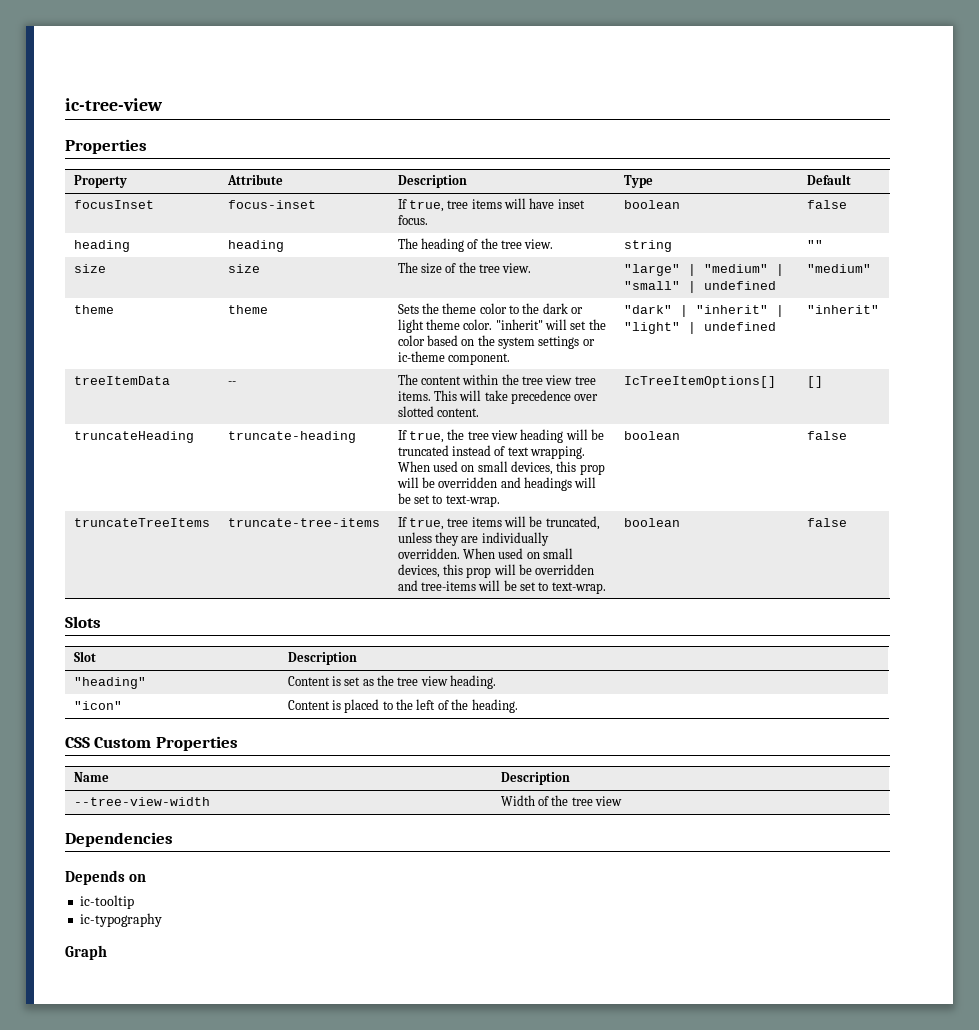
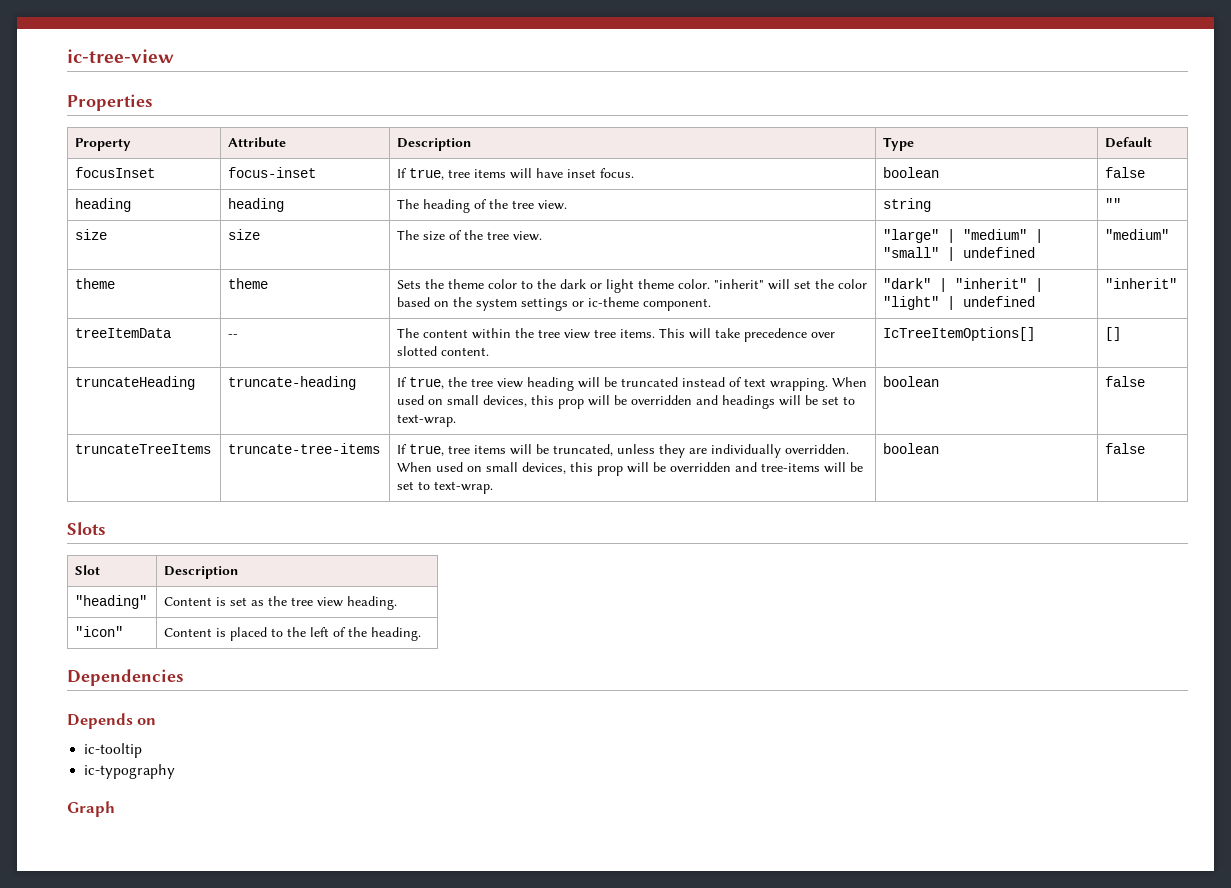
- CSS Custom Properties
- Name | Description
- --tree-view-width | Width of the tree view

